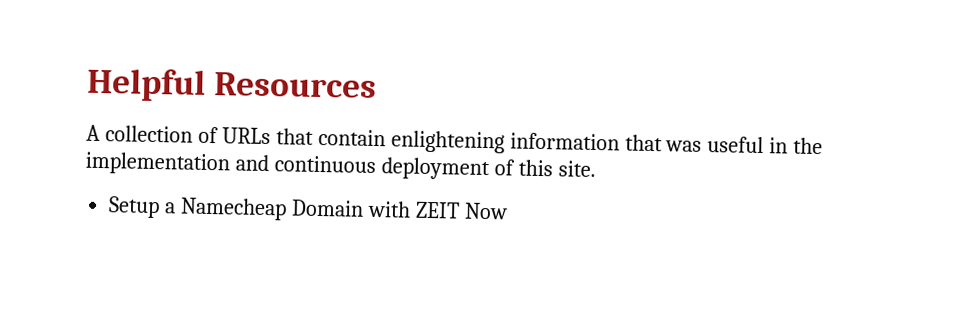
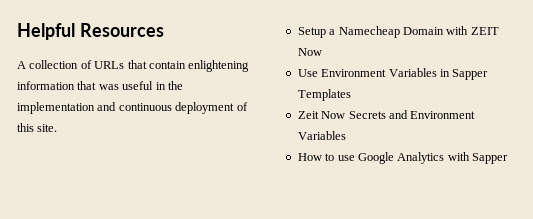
+ Use Environment Variables in Sapper Templates
+ Zeit Now Secrets and Environment Variables
+ How to use Google Analytics with Sapper

